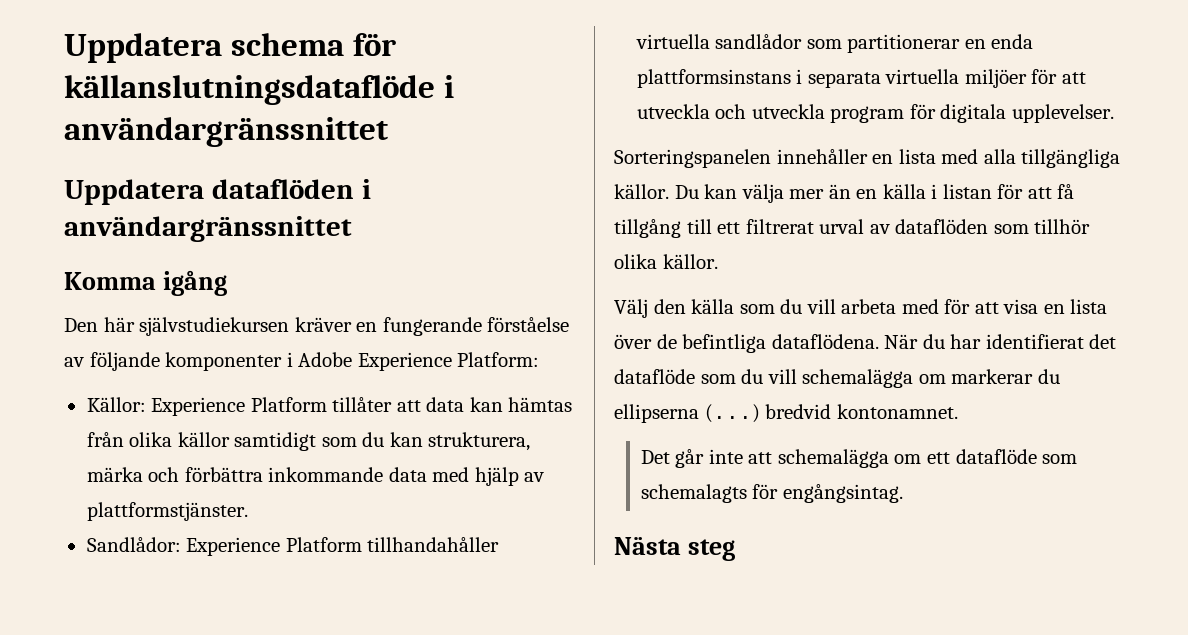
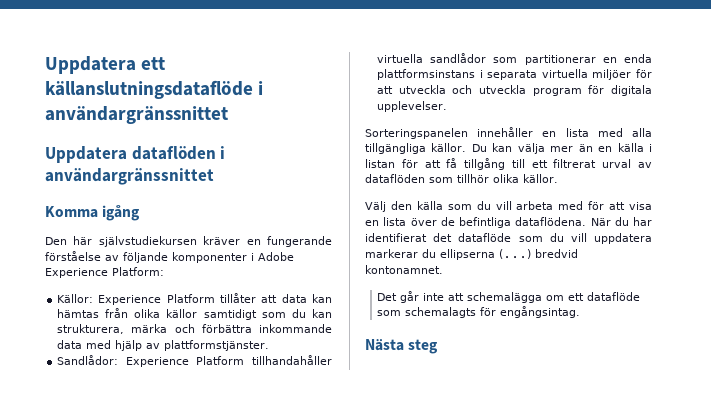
- Uppdatera schema för källanslutningsdataflöde i användargränssnittet
+ Uppdatera ett källanslutningsdataflöde i användargränssnittet
- När du har identifierat det dataflöde som du vill schemalägga om markerar du ellipserna (...) bredvid kontonamnet.
+ När du har identifierat det dataflöde som du vill uppdatera markerar du ellipserna (...) bredvid kontonamnet.

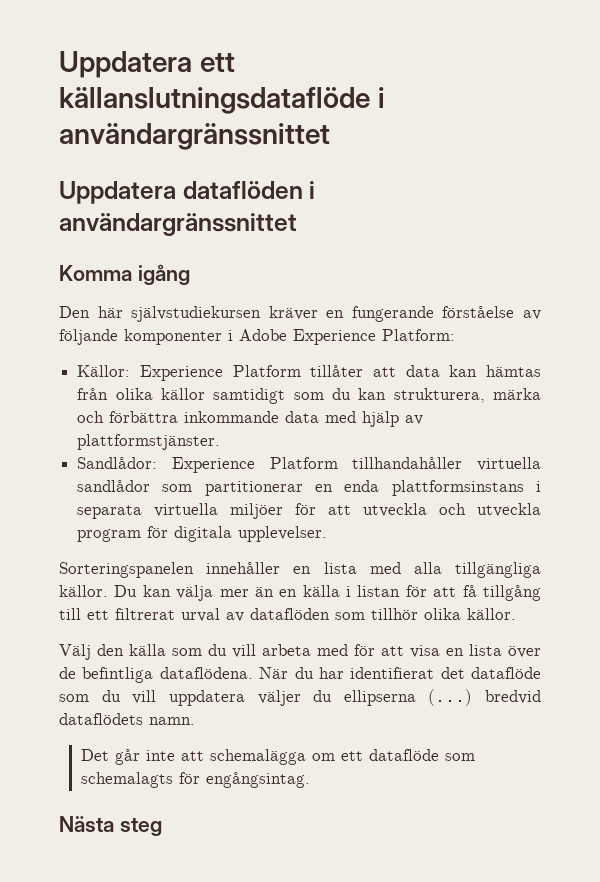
- När du har identifierat det dataflöde som du vill uppdatera markerar du ellipserna (...) bredvid kontonamnet.
+ När du har identifierat det dataflöde som du vill uppdatera väljer du ellipserna (...) bredvid dataflödets namn.

